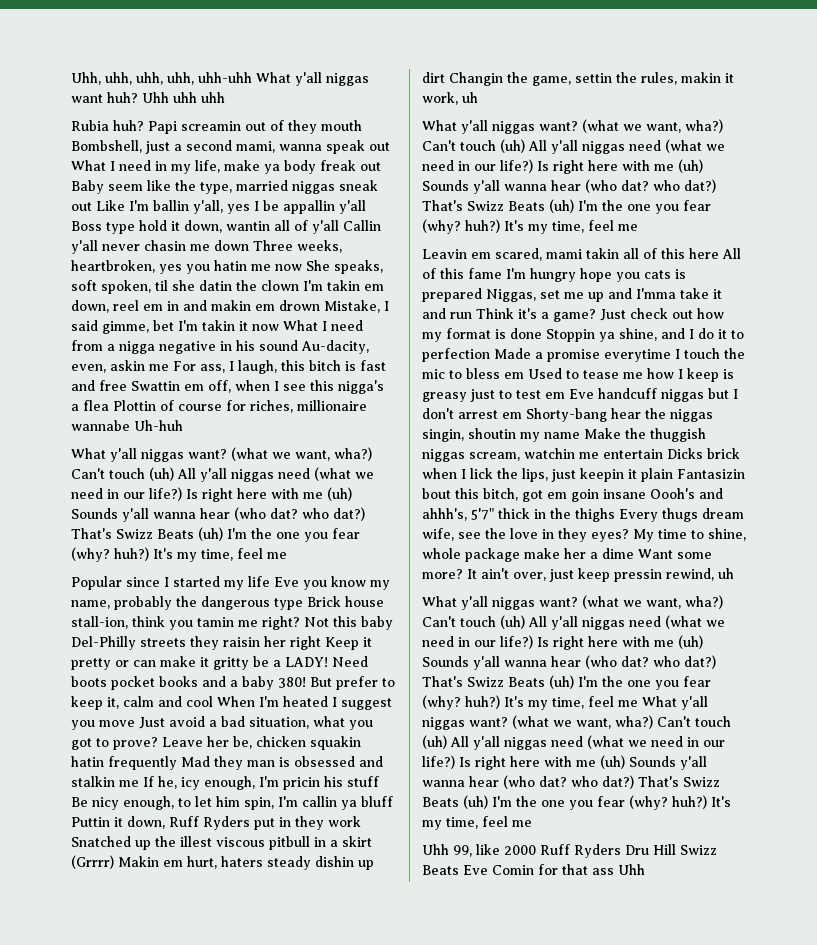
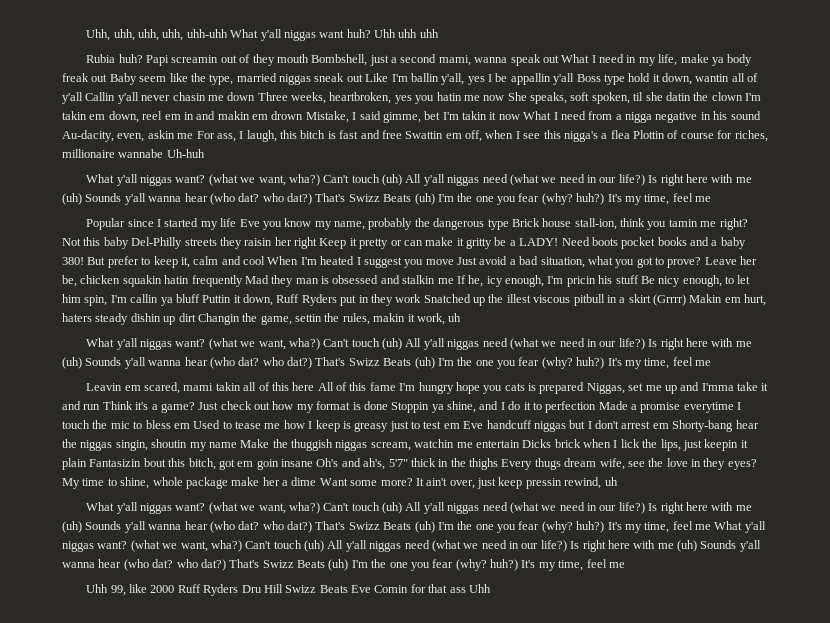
- Just check out how my format is done Stoppin ya shine, and I do it to perfection Made a promise everytime I touch the mic to bless em Used to tease me how I keep is greasy just to test em Eve handcuff niggas but I don't arrest em Shorty-bang hear the niggas singin, shoutin my name Make the thuggish niggas scream, watchin me entertain Dicks brick when I lick the lips, just keepin it plain Fantasizin bout this bitch, got em goin insane Oooh's and ahhh's, 5'7" thick in the thighs Every thugs dream wife, see the love in they eyes?
+ Just check out how my format is done Stoppin ya shine, and I do it to perfection Made a promise everytime I touch the mic to bless em Used to tease me how I keep is greasy just to test em Eve handcuff niggas but I don't arrest em Shorty-bang hear the niggas singin, shoutin my name Make the thuggish niggas scream, watchin me entertain Dicks brick when I lick the lips, just keepin it plain Fantasizin bout this bitch, got em goin insane Oh's and ah's, 5'7" thick in the thighs Every thugs dream wife, see the love in they eyes?

